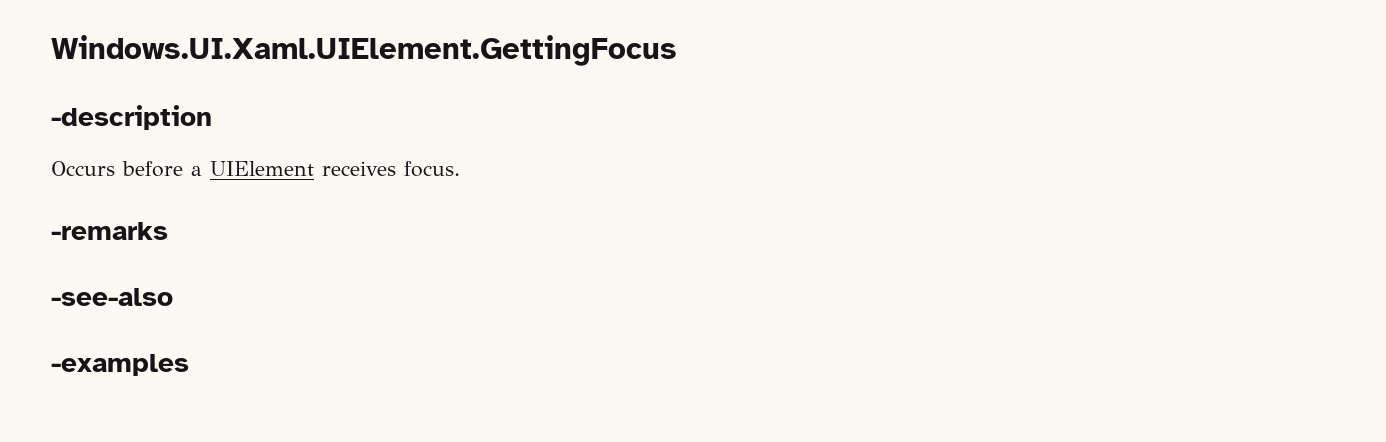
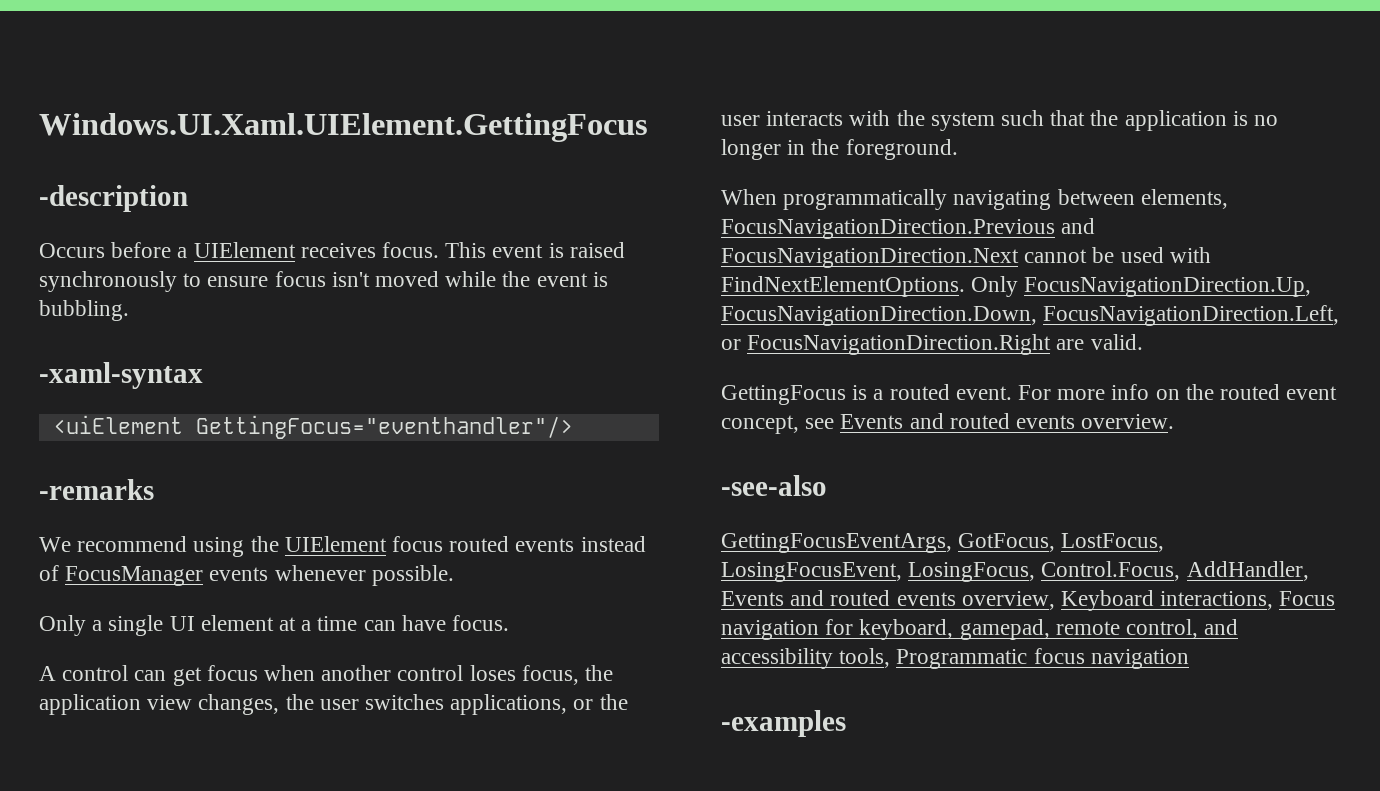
- Occurs before a UIElement receives focus.
+ Occurs before a UIElement receives focus. This event is raised synchronously to ensure focus isn't moved while the event is bubbling.
+ -xaml-syntax
+ <uiElement GettingFocus="eventhandler"/>
  -remarks
+ We recommend using the UIElement focus routed events instead of FocusManager events whenever possible.
+ Only a single UI element at a time can have focus.
+ A control can get focus when another control loses focus, the application view changes, the user switches applications, or the user interacts with the system such that the application is no longer in the foreground.
+ When programmatically navigating between elements, FocusNavigationDirection.Previous and FocusNavigationDirection.Next cannot be used with FindNextElementOptions. Only FocusNavigationDirection.Up, FocusNavigationDirection.Down, FocusNavigationDirection.Left, or FocusNavigationDirection.Right are valid.
+ GettingFocus is a routed event. For more info on the routed event concept, see Events and routed events overview.
  -see-also
+ GettingFocusEventArgs, GotFocus, LostFocus, LosingFocusEvent, LosingFocus, Control.Focus, AddHandler, Events and routed events overview, Keyboard interactions, Focus navigation for keyboard, gamepad, remote control, and accessibility tools, Programmatic focus navigation

